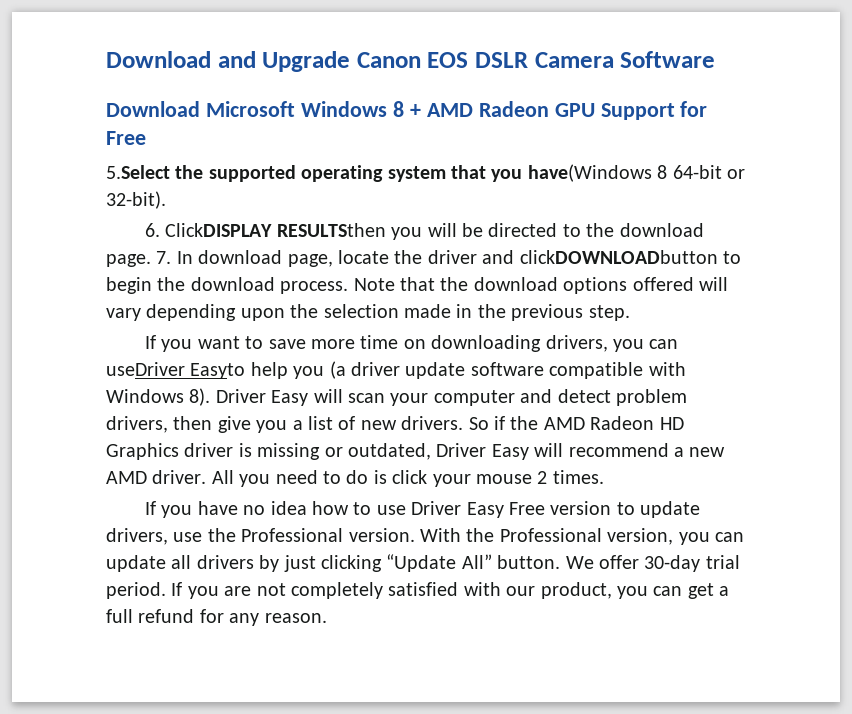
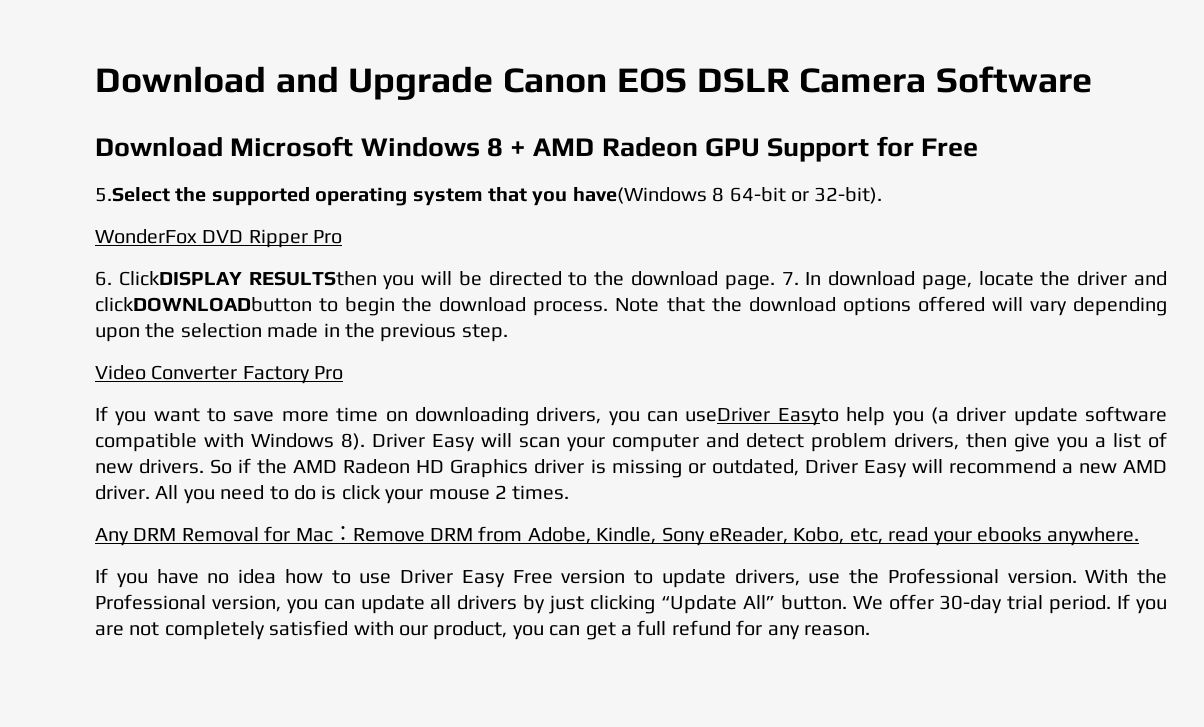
+ WonderFox DVD Ripper Pro
+ Video Converter Factory Pro
+ Any DRM Removal for Mac：Remove DRM from Adobe, Kindle, Sony eReader, Kobo, etc, read your ebooks anywhere.

